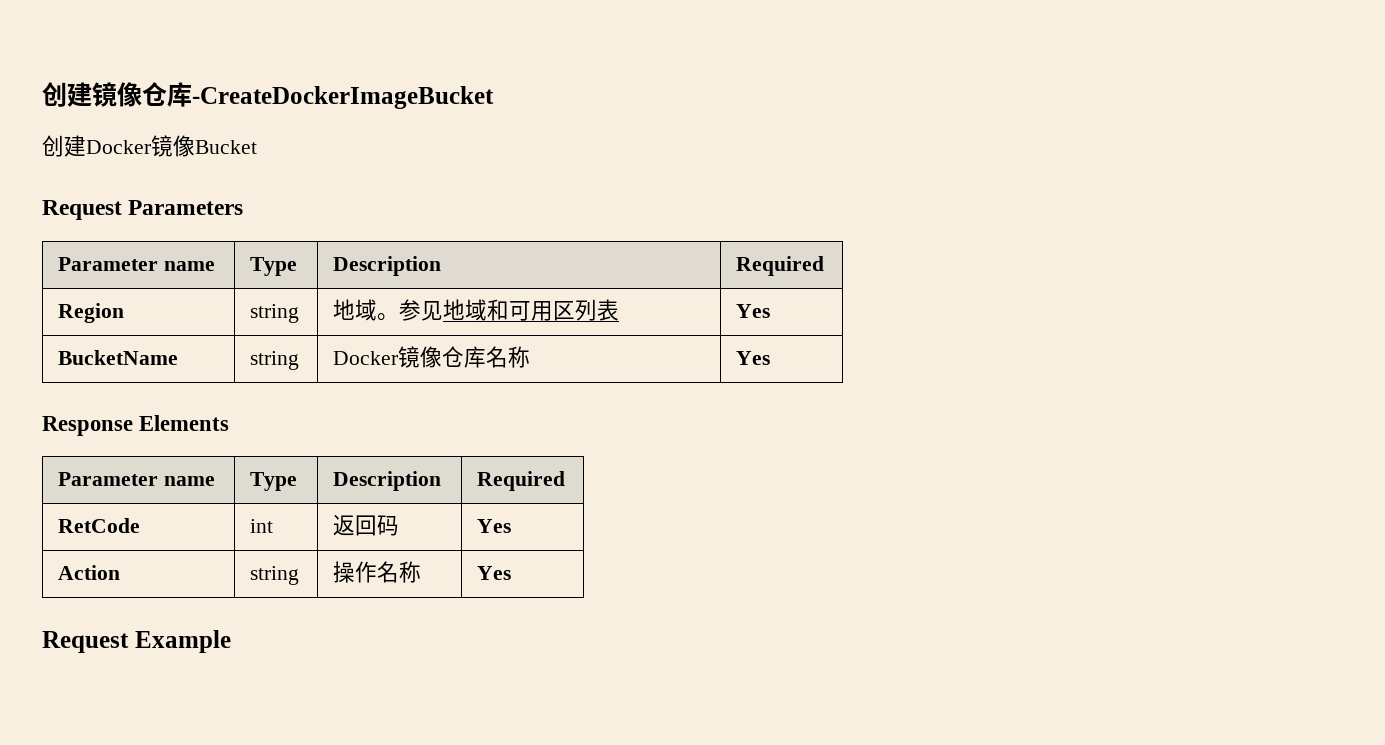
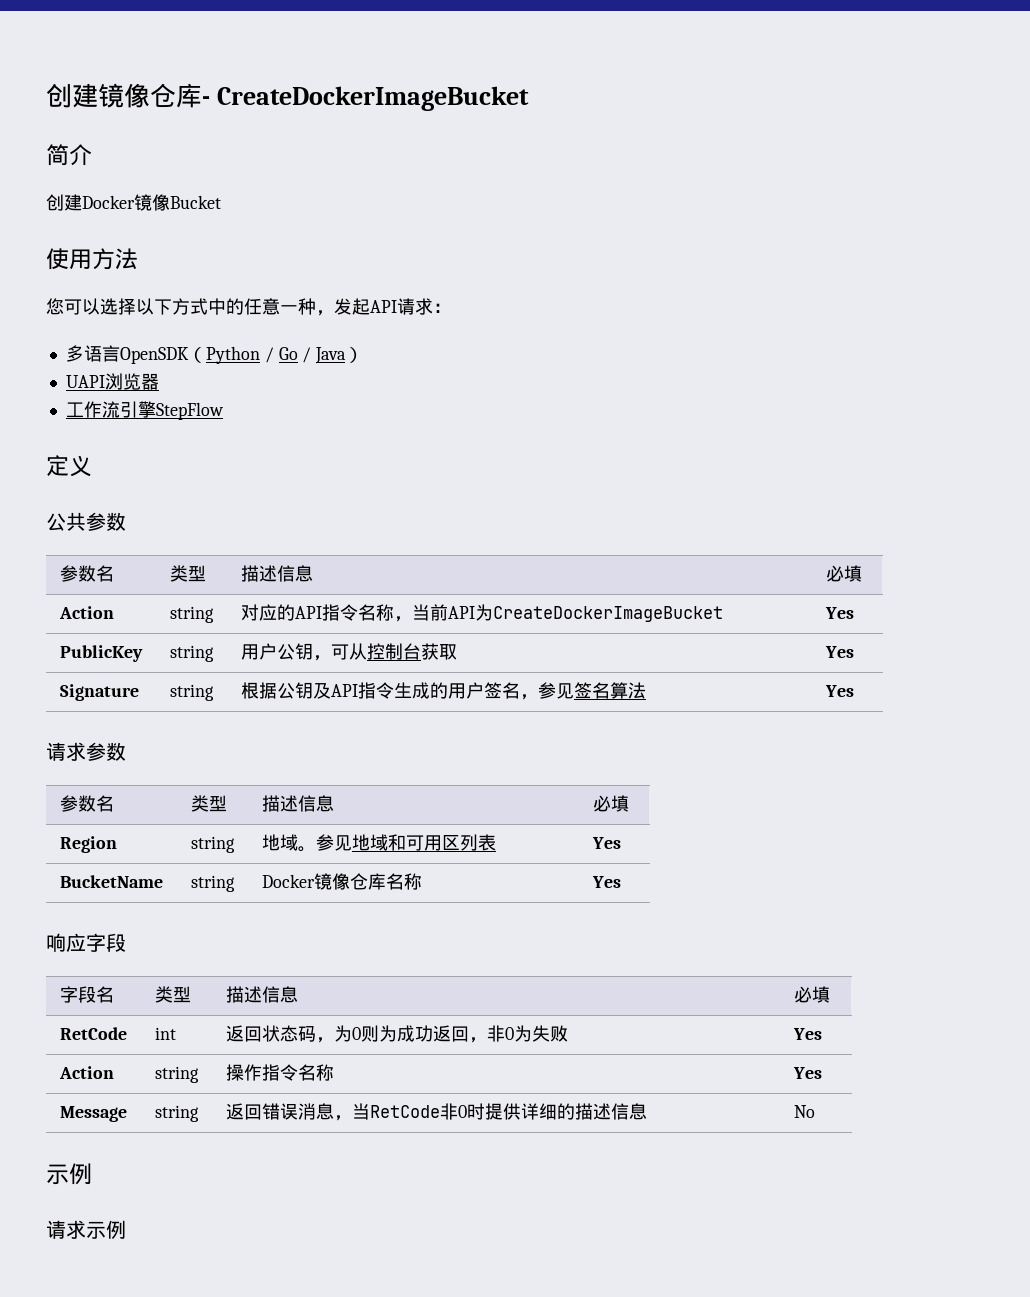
- 创建镜像仓库-CreateDockerImageBucket
+ 创建镜像仓库- CreateDockerImageBucket
+ 简介
- Request Parameters
- Parameter name | Type | Description | Required
+ 使用方法
+ 您可以选择以下方式中的任意一种，发起API请求：
+ 多语言OpenSDK（Python / Go / Java）
+ UAPI浏览器
+ 工作流引擎StepFlow
+ 定义
+ 公共参数
+ 参数名 | 类型 | 描述信息 | 必填
+ Action | string | 对应的API指令名称，当前API为CreateDockerImageBucket | Yes
+ PublicKey | string | 用户公钥，可从控制台获取 | Yes
+ Signature | string | 根据公钥及API指令生成的用户签名，参见签名算法 | Yes
+ 请求参数
+ 参数名 | 类型 | 描述信息 | 必填
- Response Elements
- Parameter name | Type | Description | Required
+ 响应字段
+ 字段名 | 类型 | 描述信息 | 必填
- RetCode | int | 返回码 | Yes
+ RetCode | int | 返回状态码，为0则为成功返回，非0为失败 | Yes
- Action | string | 操作名称 | Yes
- Request Example
+ Action | string | 操作指令名称 | Yes
+ Message | string | 返回错误消息，当RetCode非0时提供详细的描述信息 | No
+ 示例
+ 请求示例

